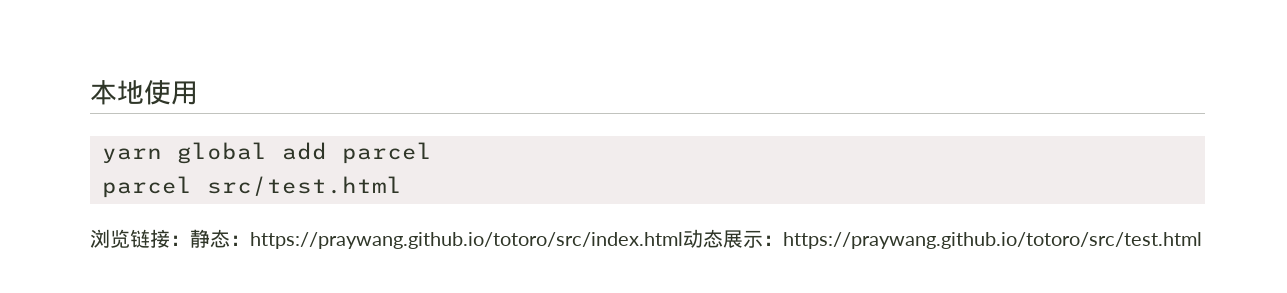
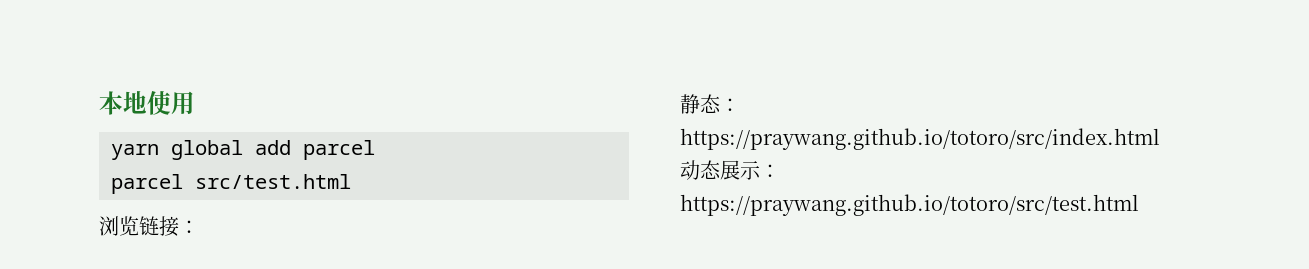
- 浏览链接：静态：https://praywang.github.io/totoro/src/index.html动态展示：https://praywang.github.io/totoro/src/test.html
+ 浏览链接：
+ 静态：https://praywang.github.io/totoro/src/index.html
+ 动态展示：https://praywang.github.io/totoro/src/test.html

